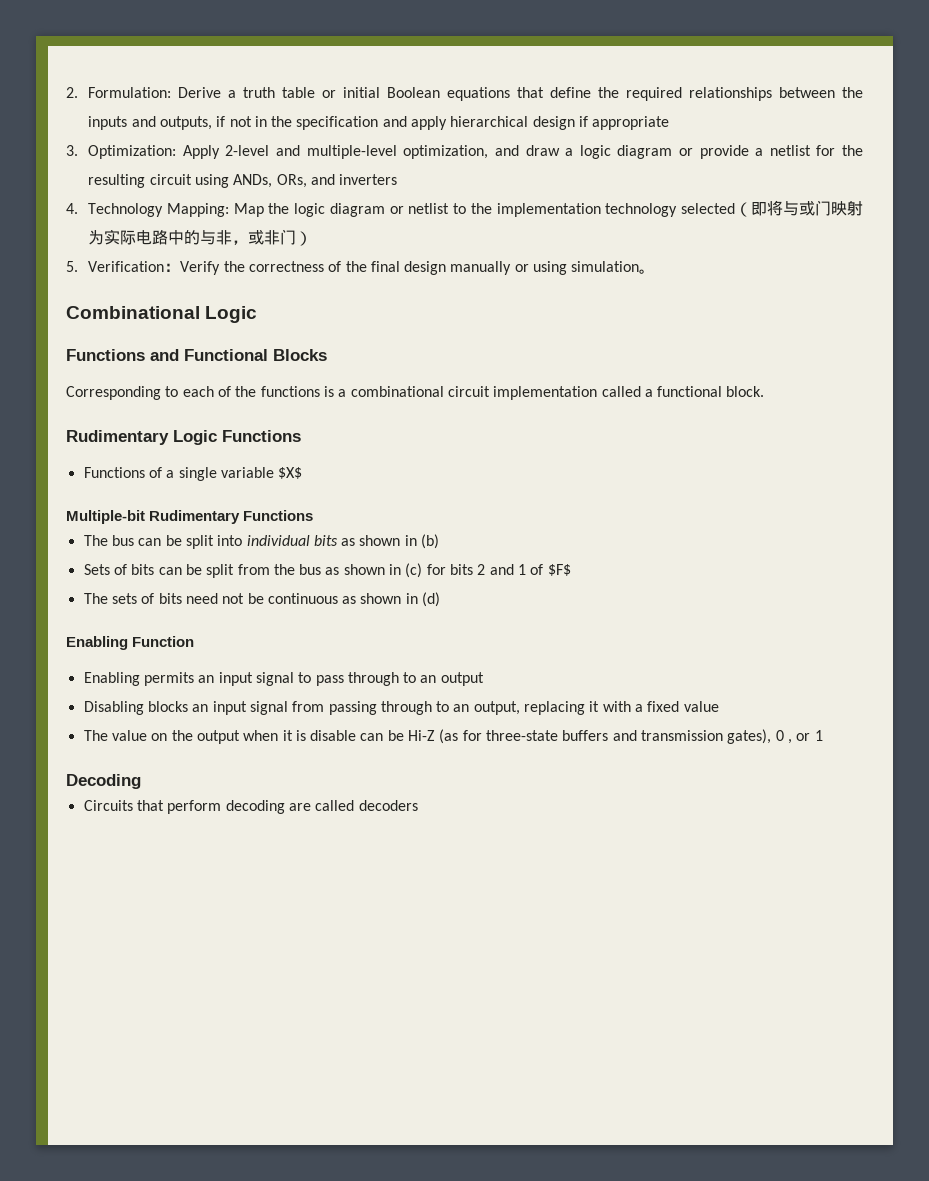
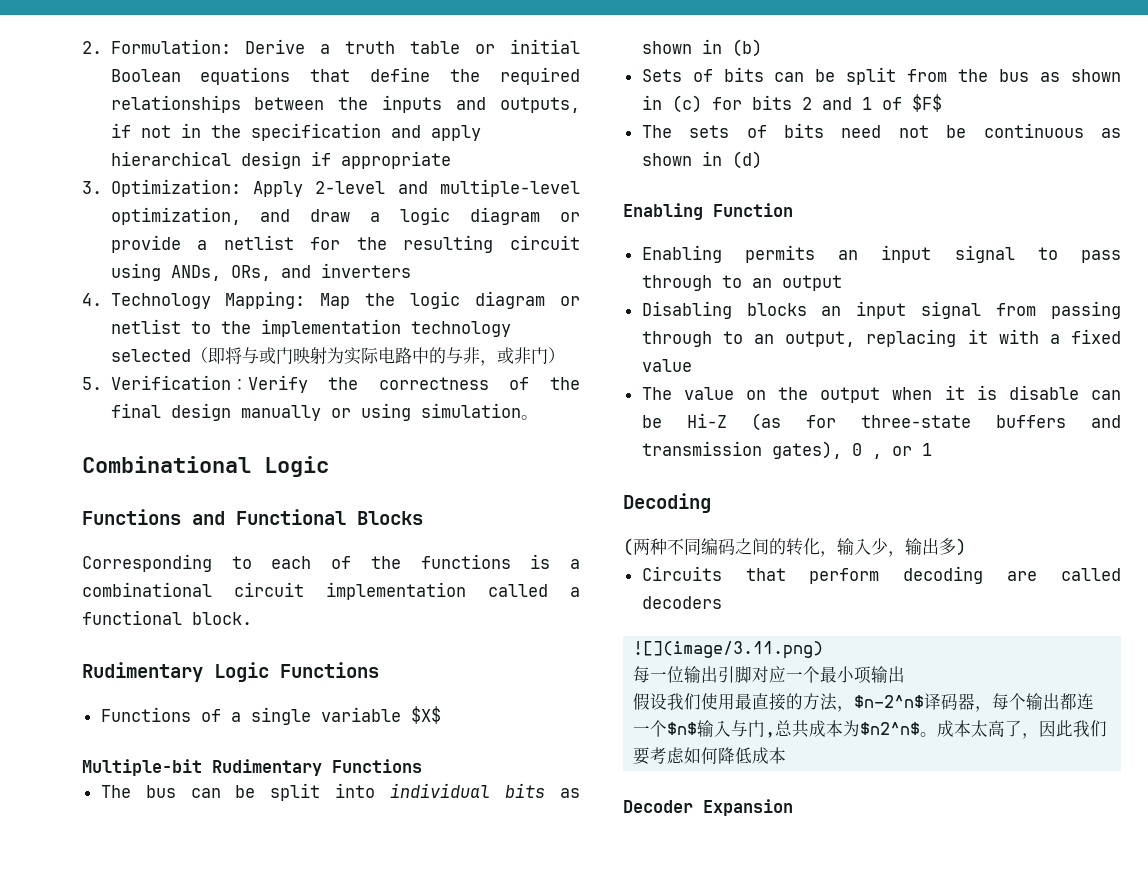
+ (两种不同编码之间的转化，输入少，输出多)
+ ![](image/3.11.png)
+ 每一位输出引脚对应一个最小项输出
+ 假设我们使用最直接的方法，$n-2^n$译码器，每个输出都连一个$n$输入与门,总共成本为$n2^n$。成本太高了，因此我们要考虑如何降低成本
+ Decoder Expansion

